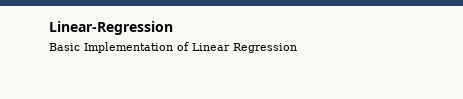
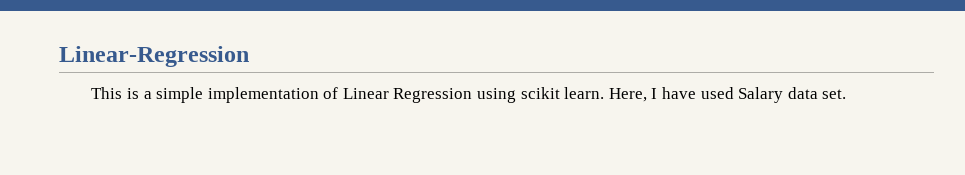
- Basic Implementation of Linear Regression
+ This is a simple implementation of Linear Regression using scikit learn. Here, I have used Salary data set.

